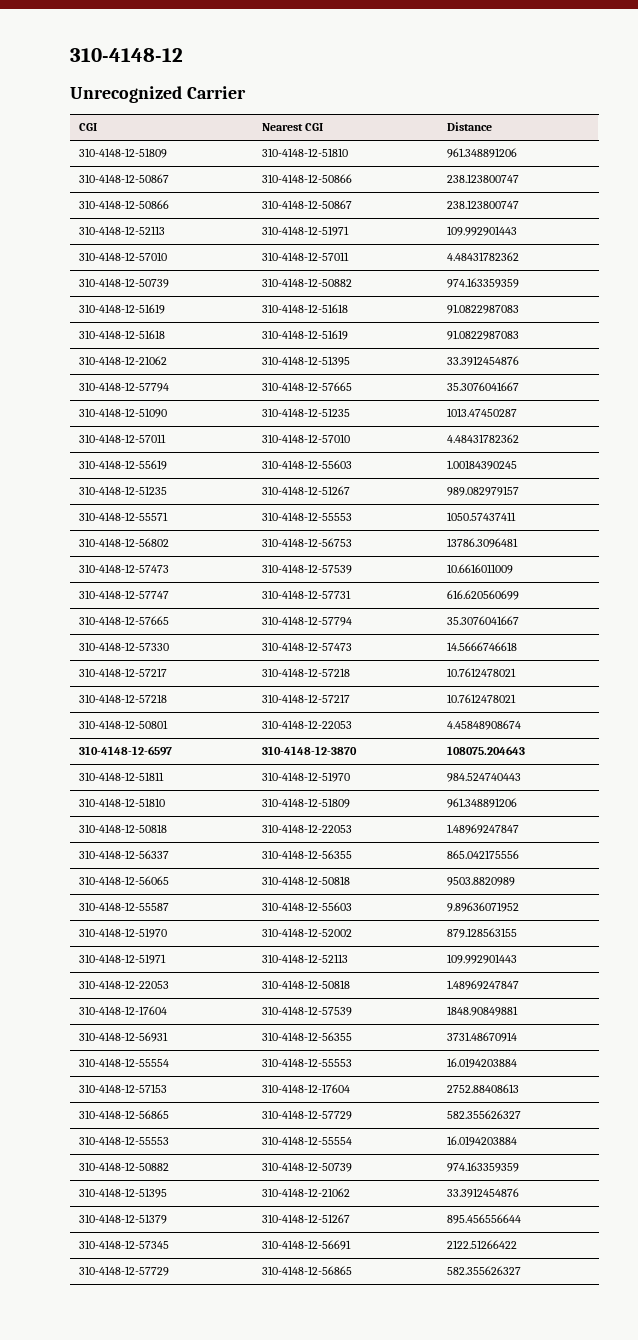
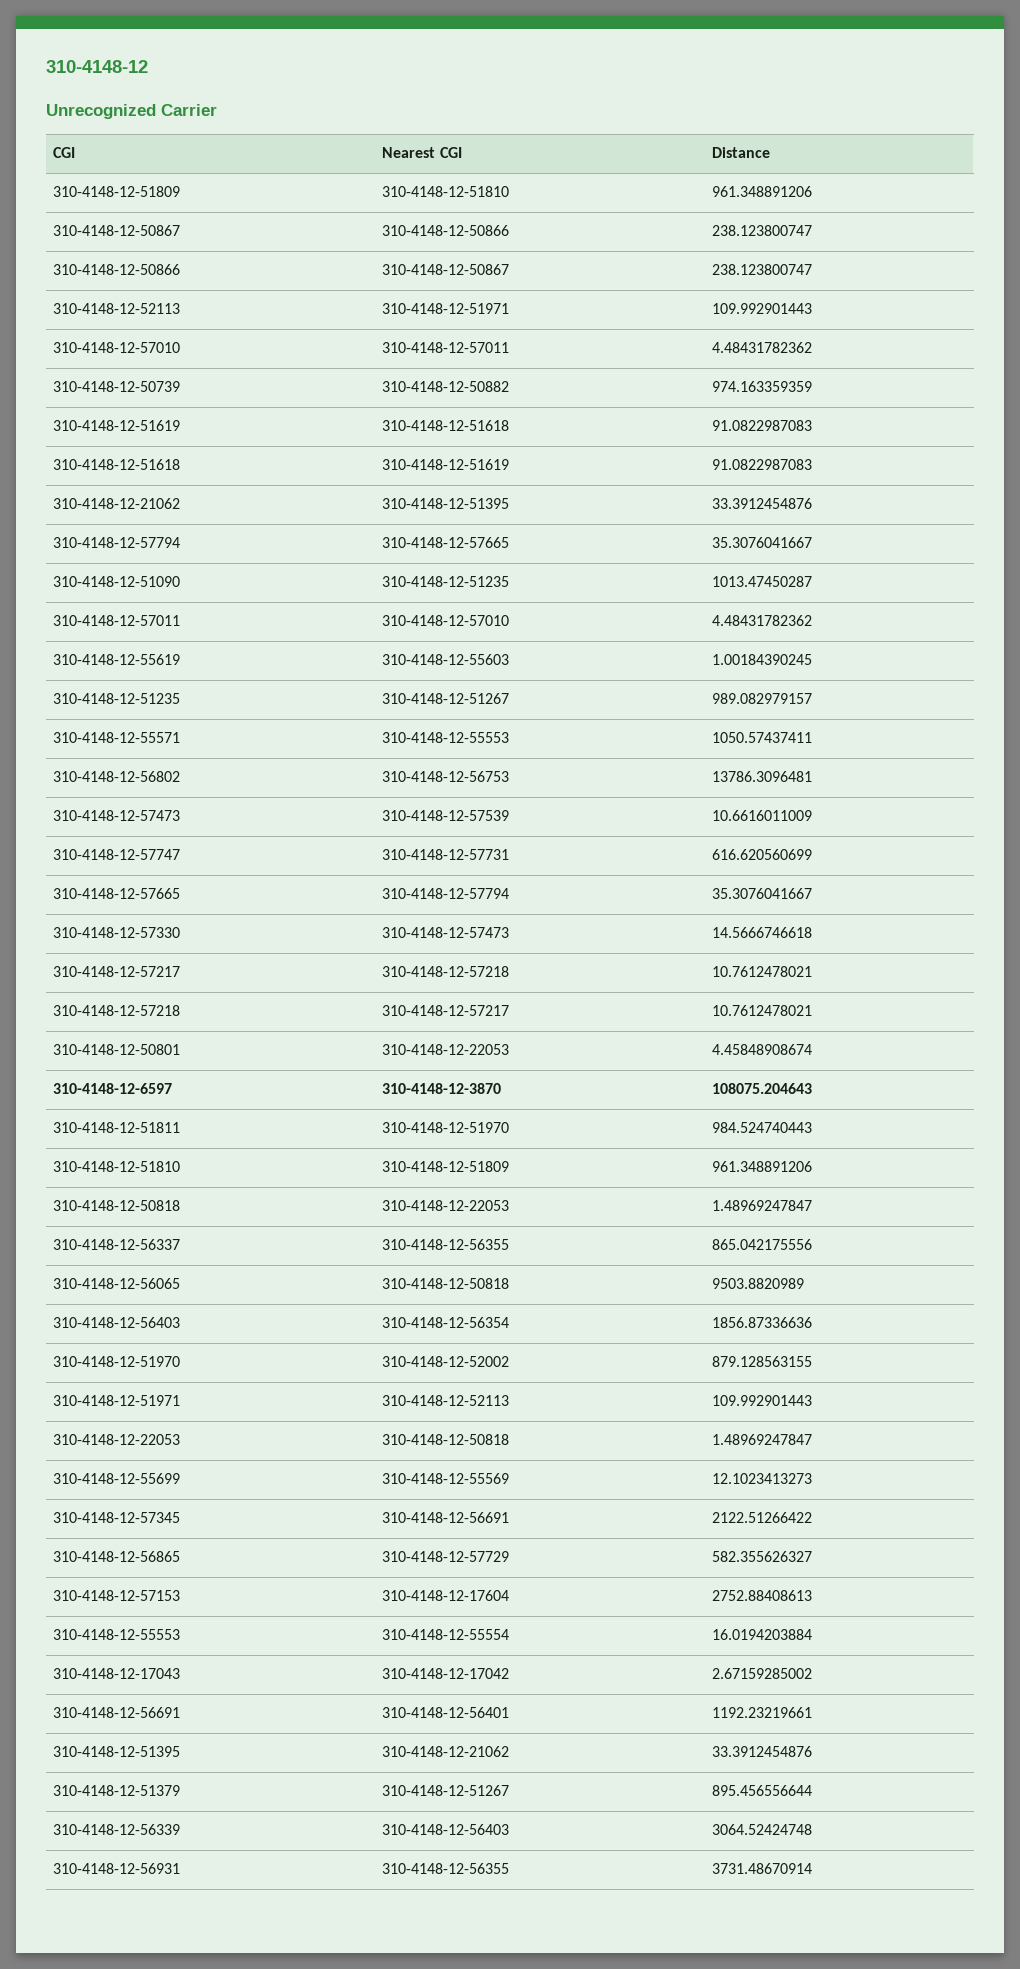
- 310-4148-12-55587 | 310-4148-12-55603 | 9.89636071952
+ 310-4148-12-56403 | 310-4148-12-56354 | 1856.87336636
- 310-4148-12-17604 | 310-4148-12-57539 | 1848.90849881
- 310-4148-12-56931 | 310-4148-12-56355 | 3731.48670914
- 310-4148-12-55554 | 310-4148-12-55553 | 16.0194203884
+ 310-4148-12-55699 | 310-4148-12-55569 | 12.1023413273
+ 310-4148-12-57345 | 310-4148-12-56691 | 2122.51266422
+ 310-4148-12-56865 | 310-4148-12-57729 | 582.355626327
- 310-4148-12-56865 | 310-4148-12-57729 | 582.355626327
- 310-4148-12-50882 | 310-4148-12-50739 | 974.163359359
+ 310-4148-12-17043 | 310-4148-12-17042 | 2.67159285002
+ 310-4148-12-56691 | 310-4148-12-56401 | 1192.23219661
- 310-4148-12-57345 | 310-4148-12-56691 | 2122.51266422
- 310-4148-12-57729 | 310-4148-12-56865 | 582.355626327
+ 310-4148-12-56339 | 310-4148-12-56403 | 3064.52424748
+ 310-4148-12-56931 | 310-4148-12-56355 | 3731.48670914

